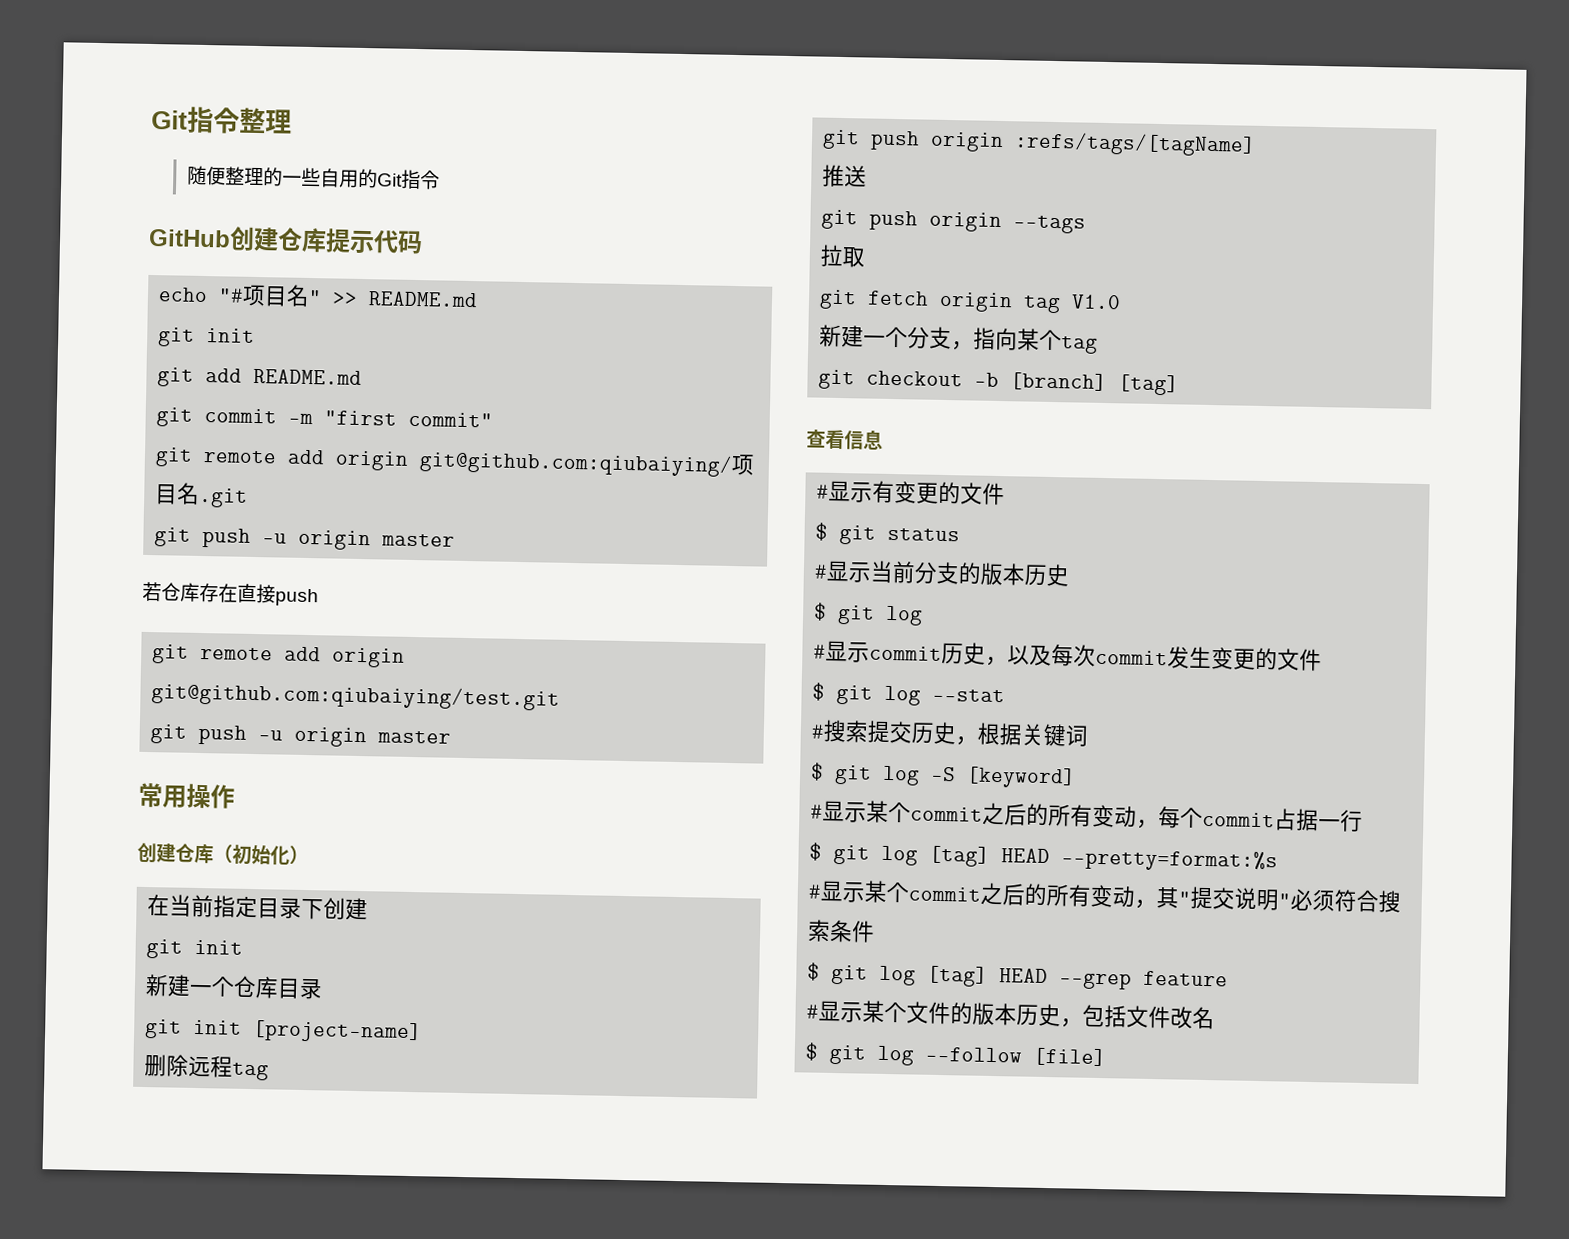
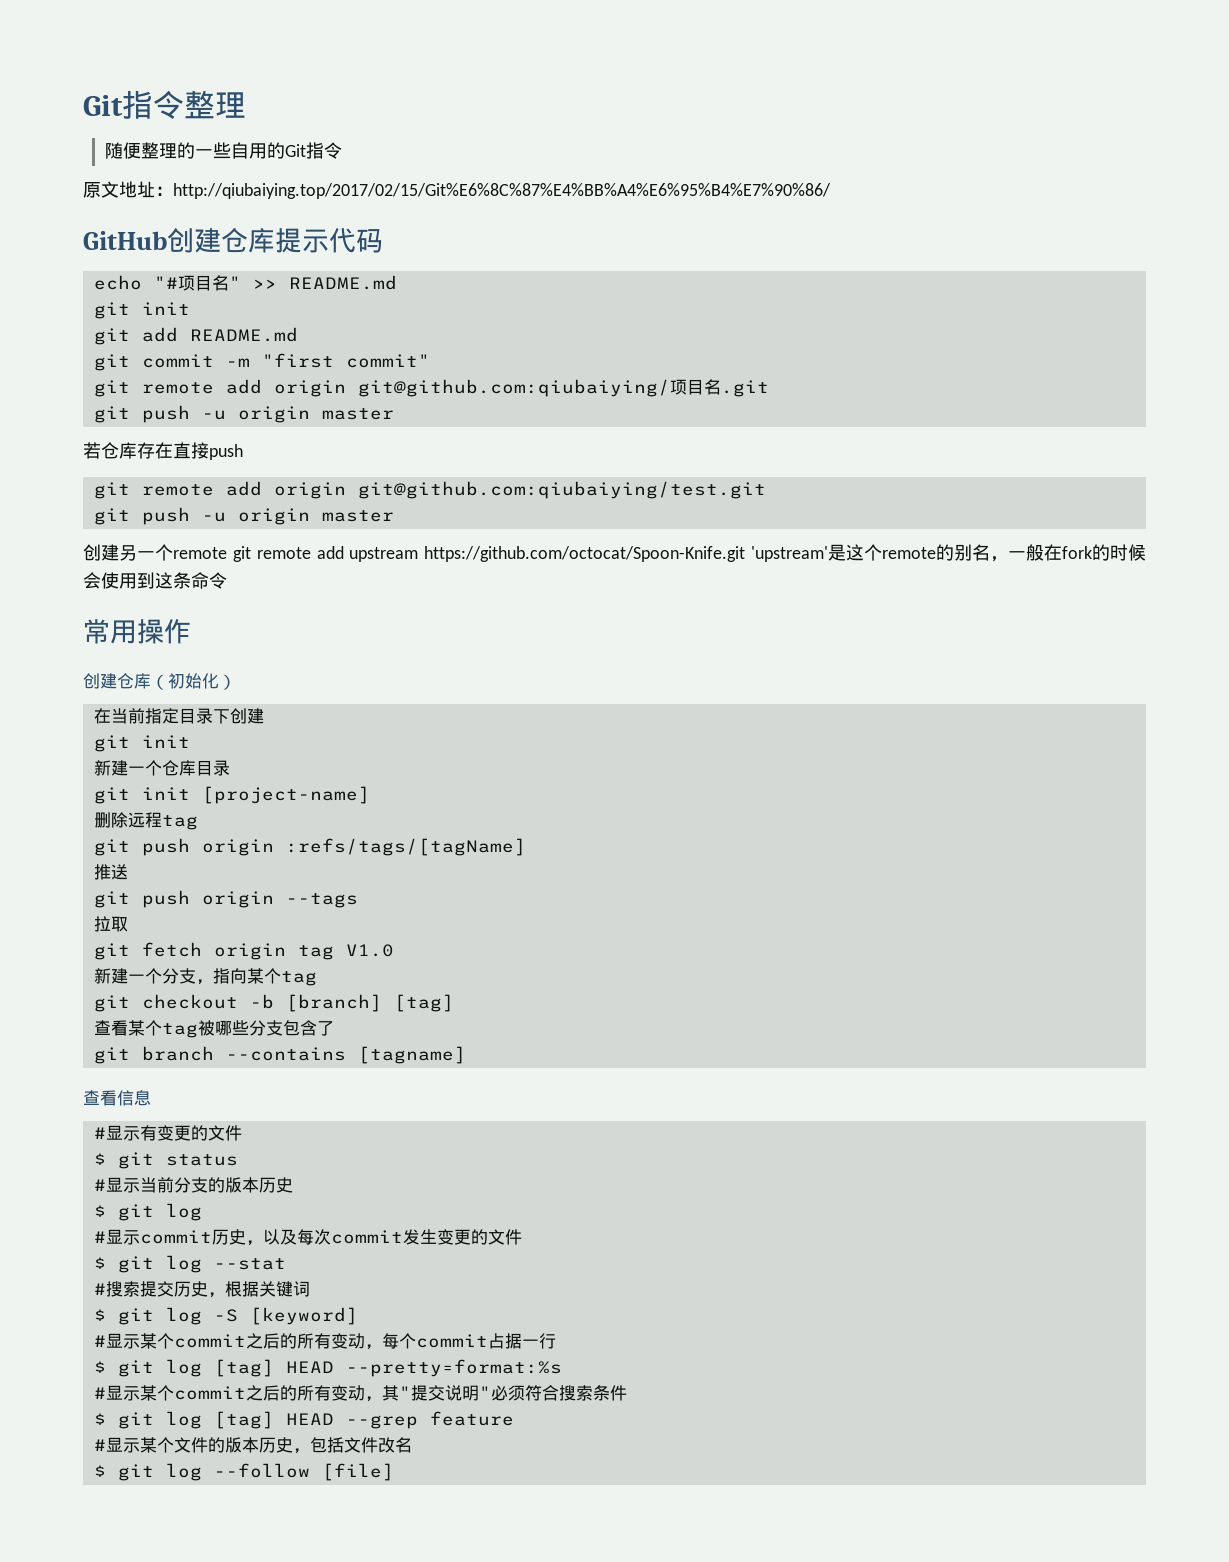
+ 原文地址：http://qiubaiying.top/2017/02/15/Git%E6%8C%87%E4%BB%A4%E6%95%B4%E7%90%86/
+ 创建另一个remote git remote add upstream https://github.com/octocat/Spoon-Knife.git 'upstream'是这个remote的别名，一般在fork的时候会使用到这条命令
+ 查看某个tag被哪些分支包含了
+ git branch --contains [tagname]

